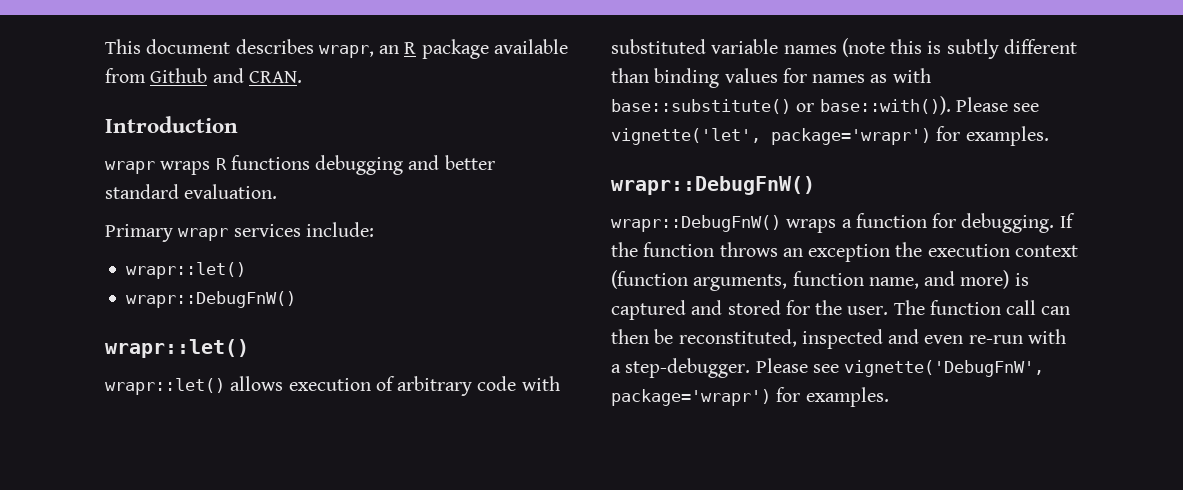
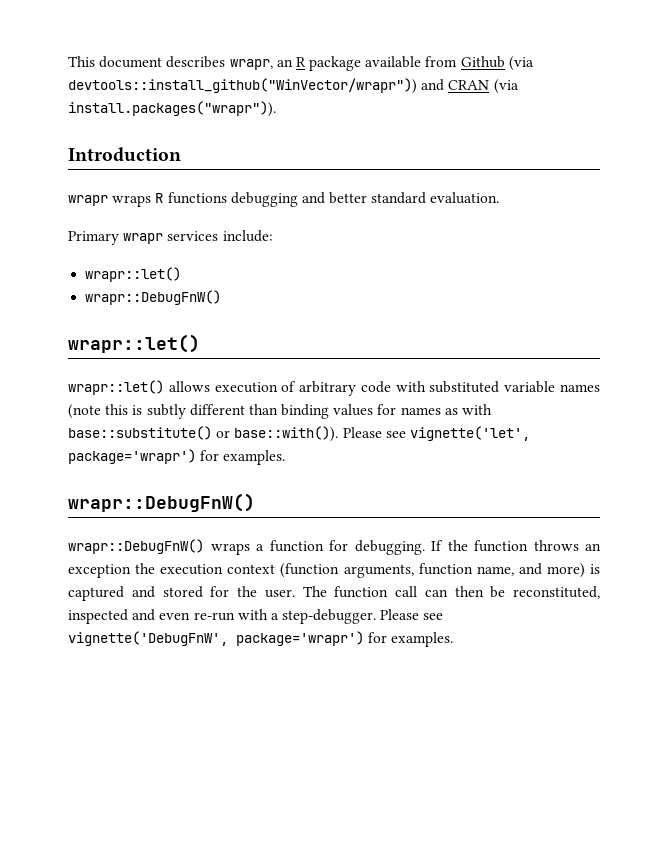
- This document describes wrapr, an R package available from Github and CRAN.
+ This document describes wrapr, an R package available from Github (via devtools::install_github("WinVector/wrapr")) and CRAN (via install.packages("wrapr")).

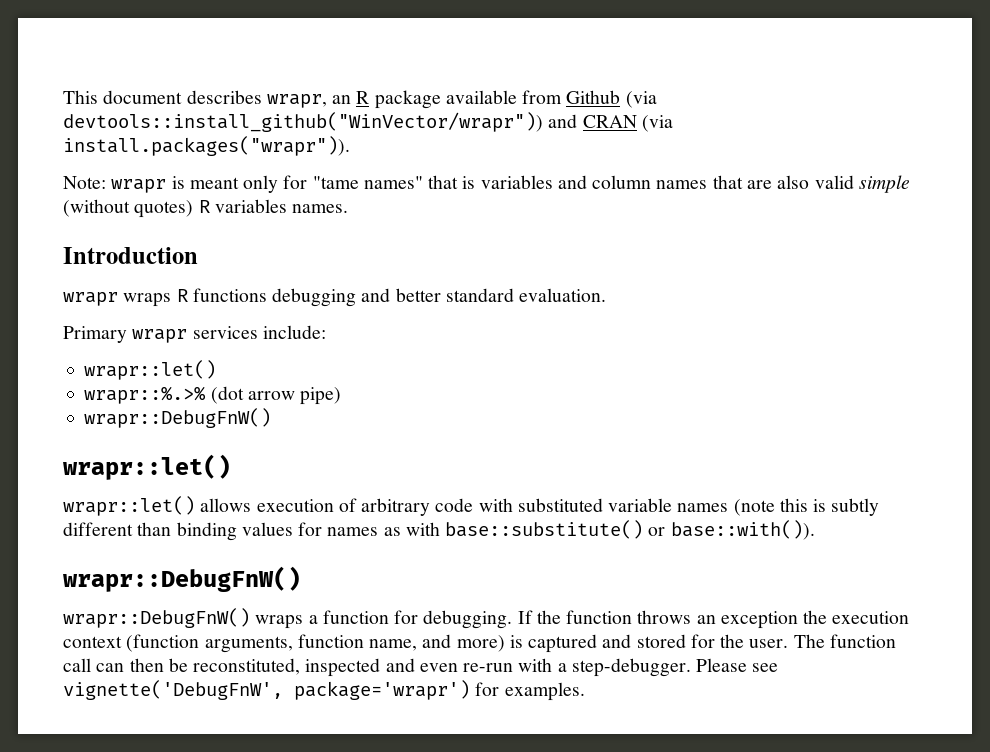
+ Note: wrapr is meant only for "tame names" that is variables and column names that are also valid simple (without quotes) R variables names.
+ wrapr::%.>% (dot arrow pipe)
- Please see vignette('let', package='wrapr') for examples.

